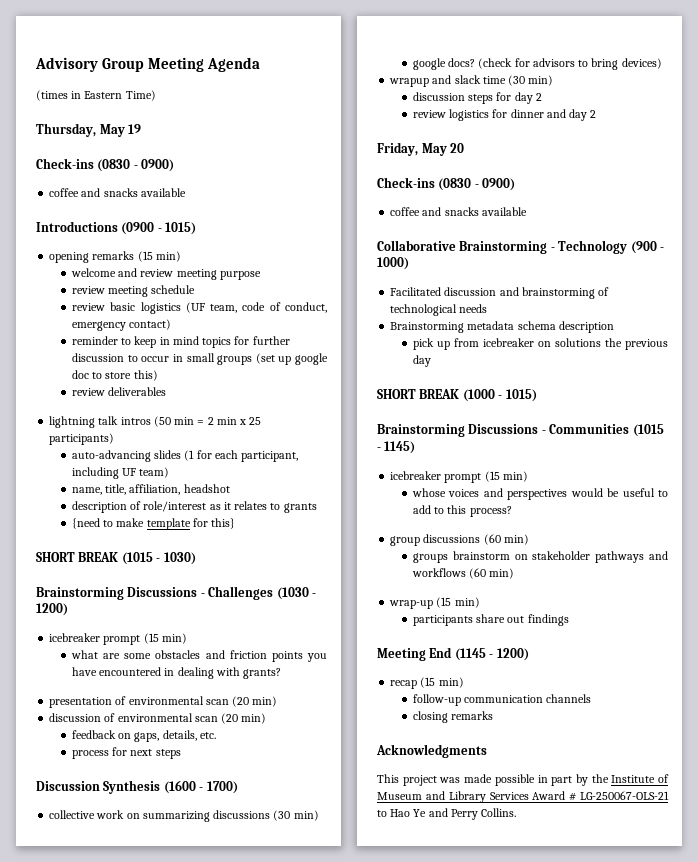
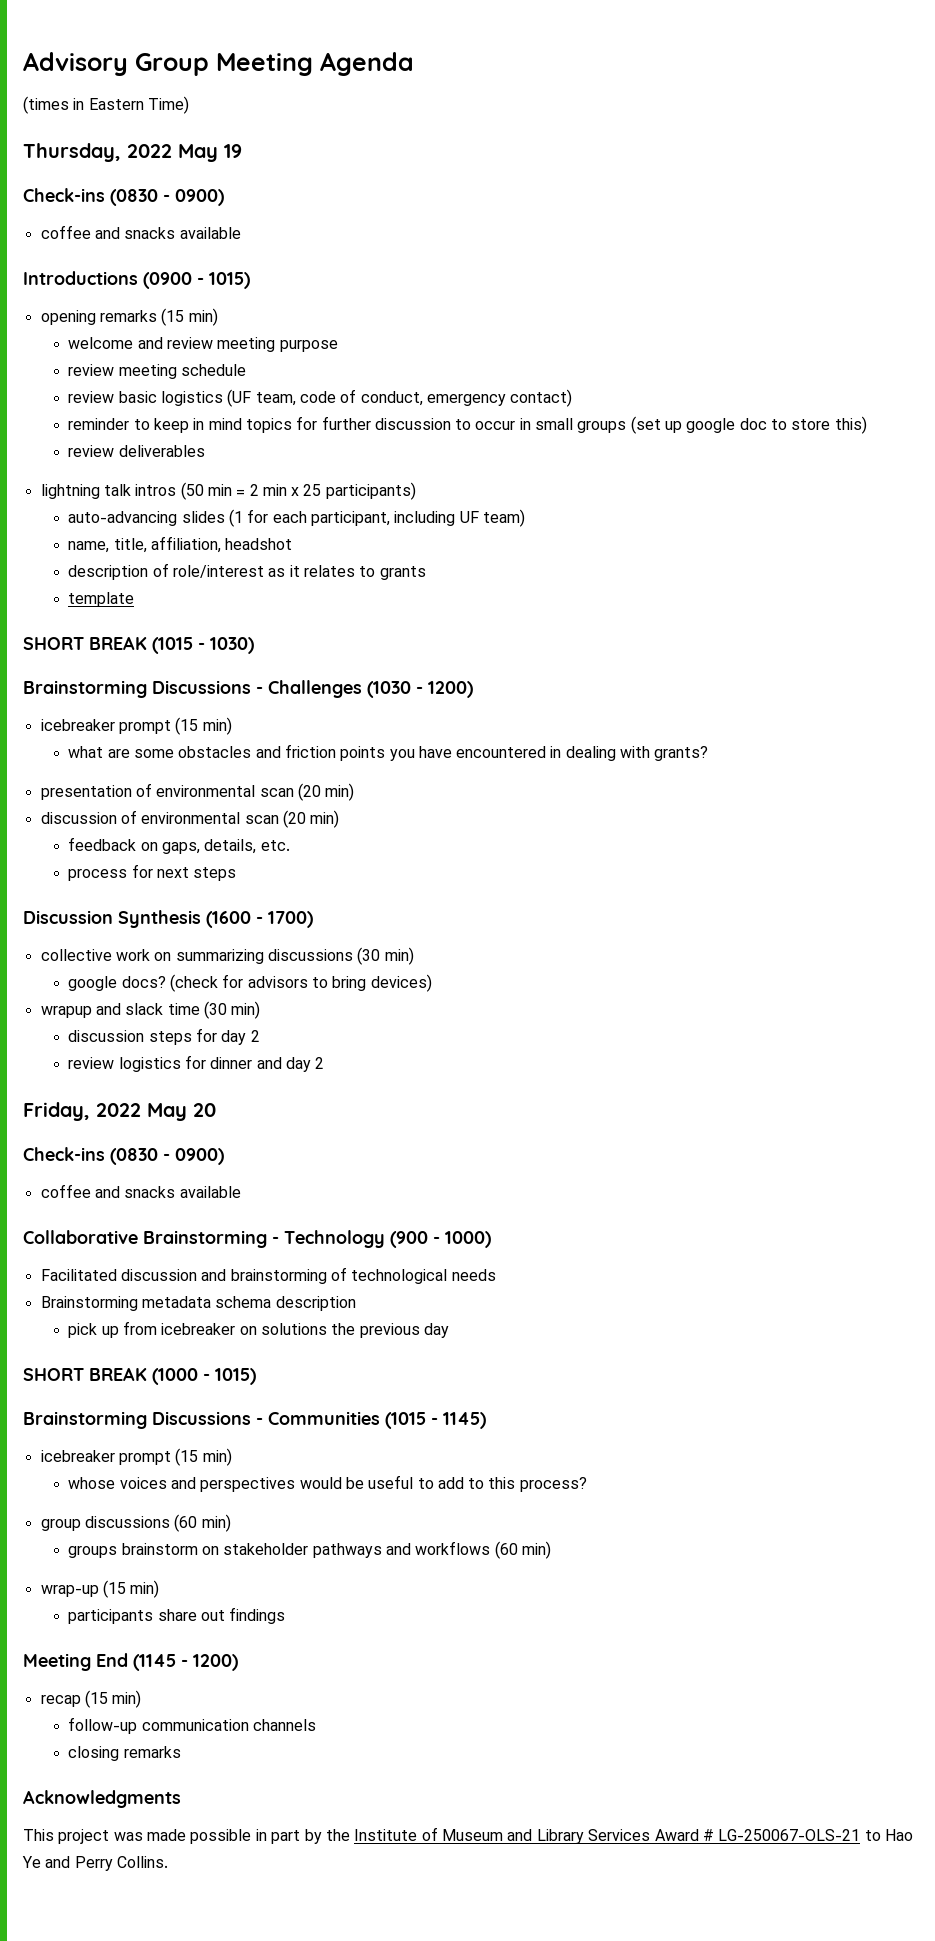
- Thursday, May 19
+ Thursday, 2022 May 19
- {need to make template for this}
+ template
- Friday, May 20
+ Friday, 2022 May 20

